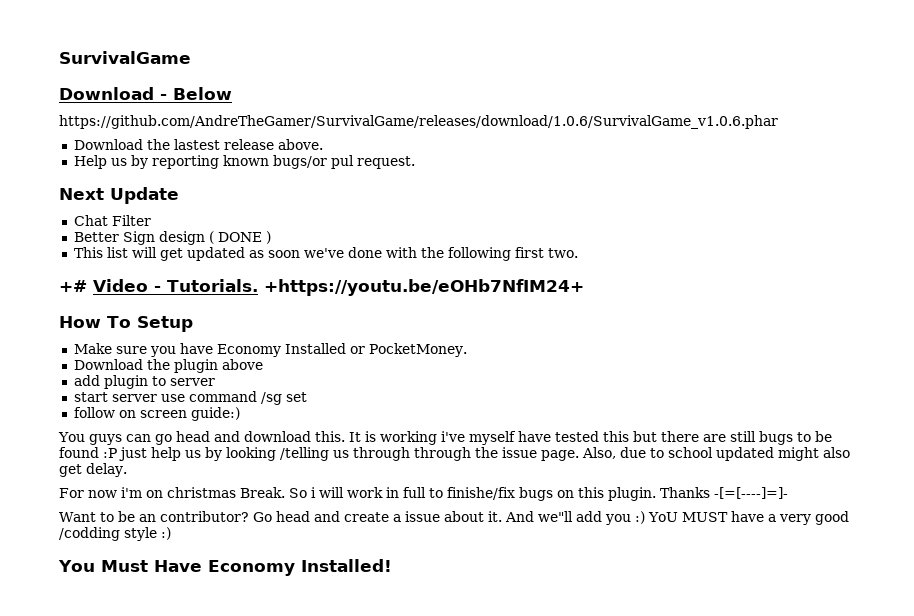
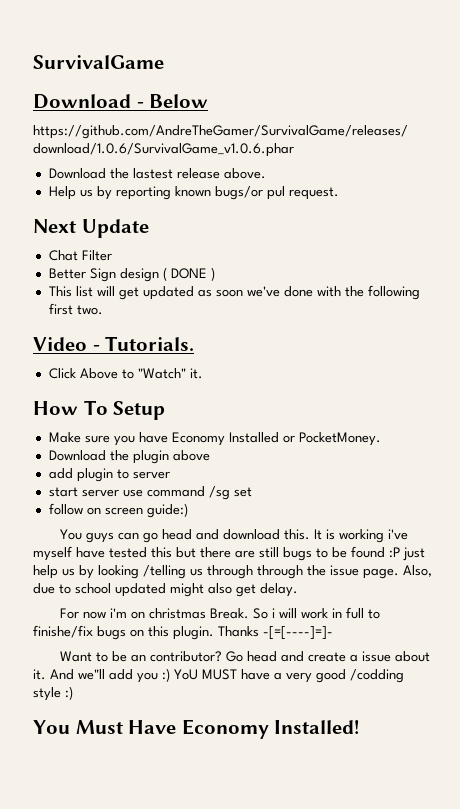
- +# Video - Tutorials. +https://youtu.be/eOHb7NfIM24+
+ Video - Tutorials.
+ Click Above to "Watch" it.

